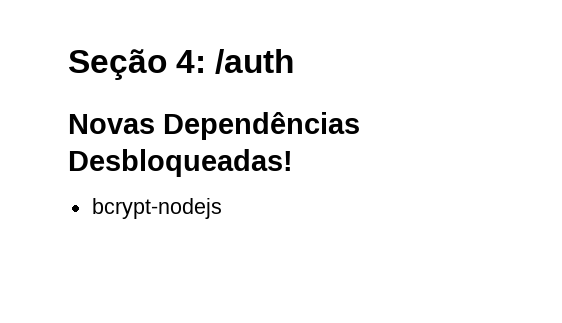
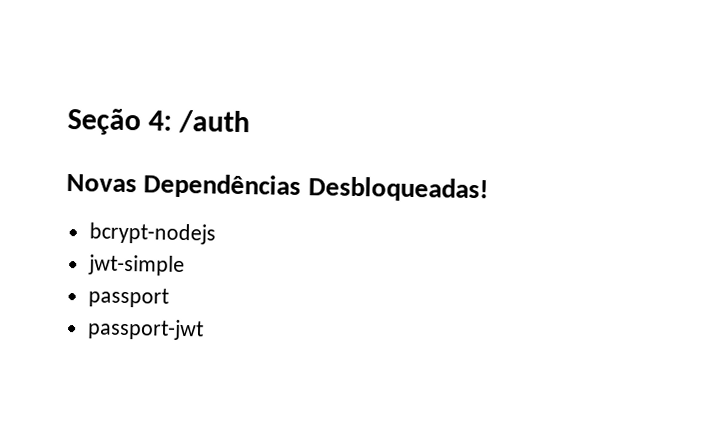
+ jwt-simple
+ passport
+ passport-jwt

